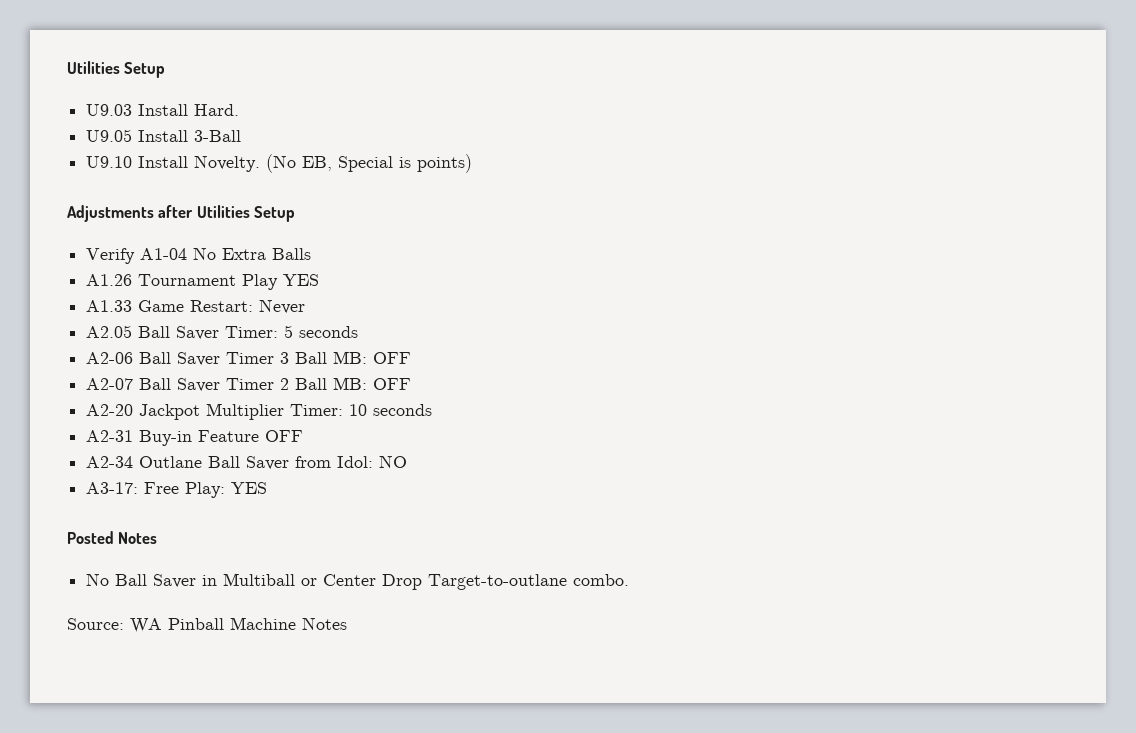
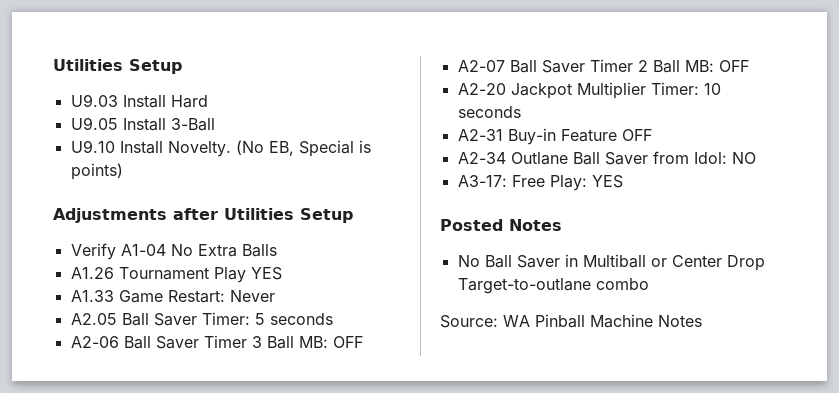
- U9.03 Install Hard.
+ U9.03 Install Hard
- No Ball Saver in Multiball or Center Drop Target-to-outlane combo.
+ No Ball Saver in Multiball or Center Drop Target-to-outlane combo

